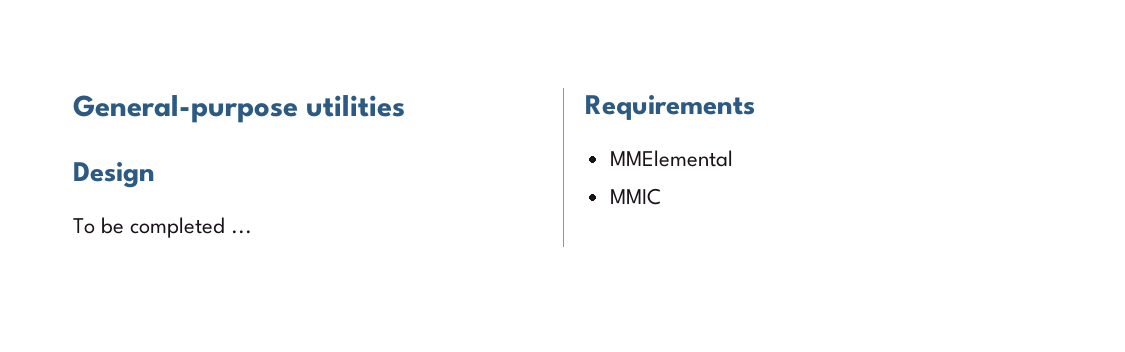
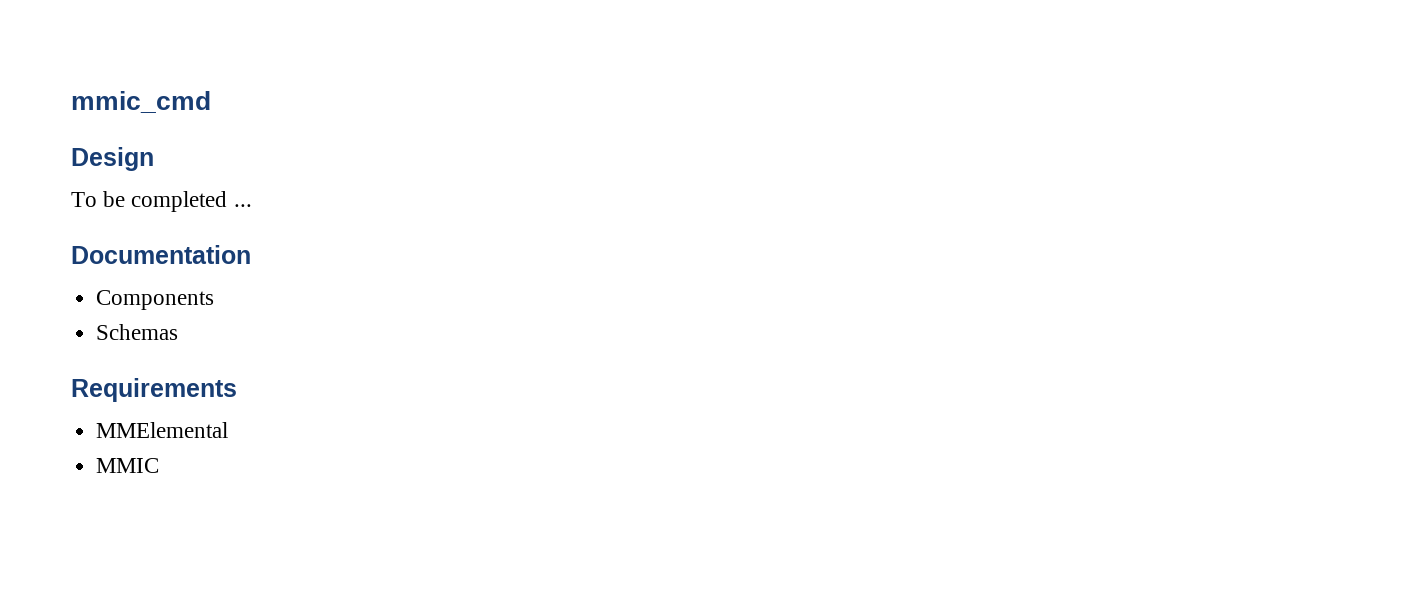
- General-purpose utilities
+ mmic_cmd
+ Documentation
+ Components
+ Schemas

